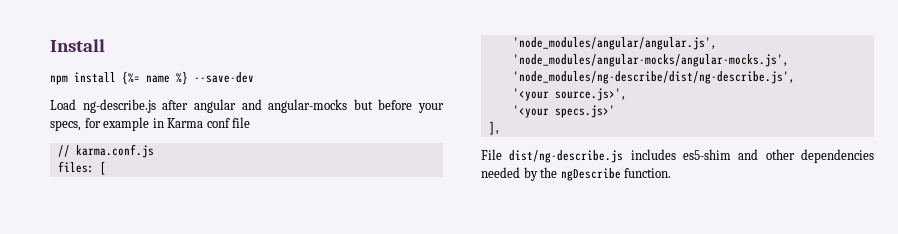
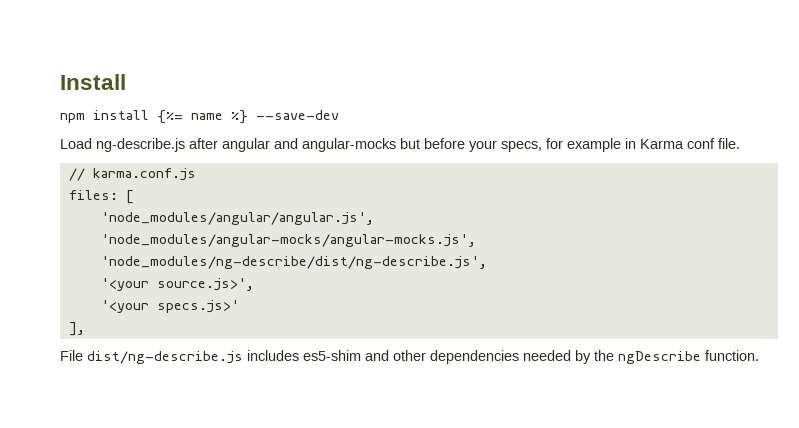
- Load ng-describe.js after angular and angular-mocks but before your specs, for example in Karma conf file
+ Load ng-describe.js after angular and angular-mocks but before your specs, for example in Karma conf file.

